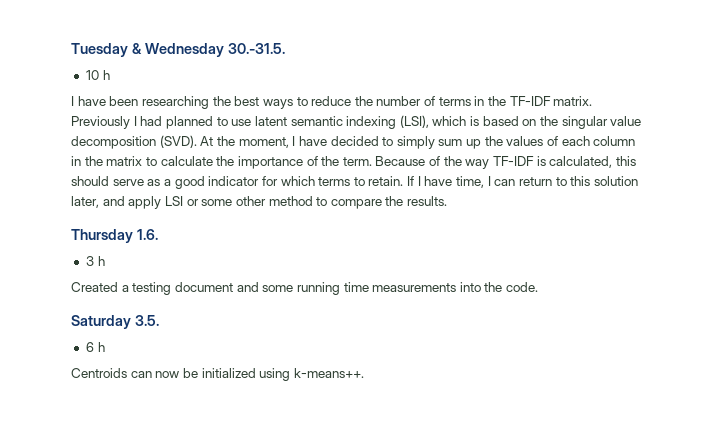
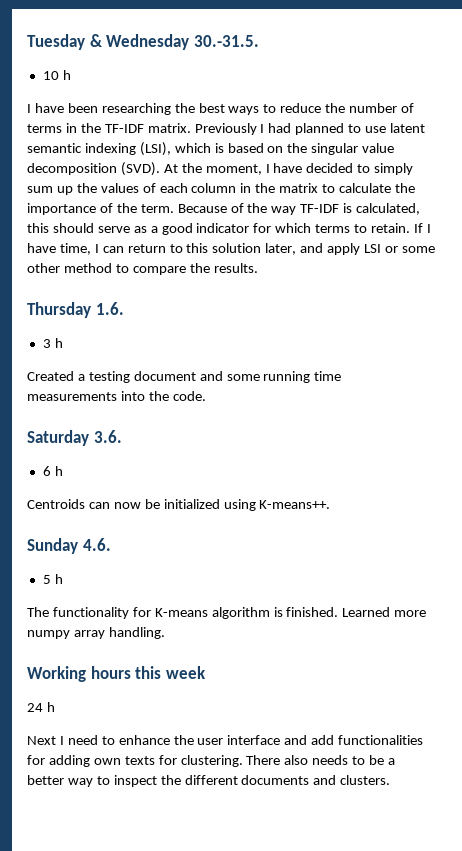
- Saturday 3.5.
+ Saturday 3.6.
- Centroids can now be initialized using k-means++.
+ Centroids can now be initialized using K-means++.
+ Sunday 4.6.
+ 5 h
+ The functionality for K-means algorithm is finished. Learned more numpy array handling.
+ Working hours this week
+ 24 h
+ Next I need to enhance the user interface and add functionalities for adding own texts for clustering. There also needs to be a better way to inspect the different documents and clusters.

